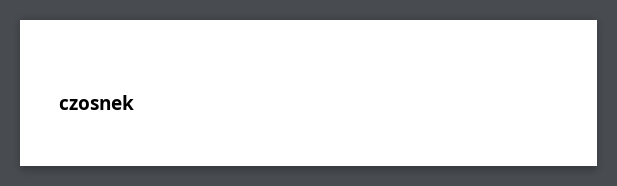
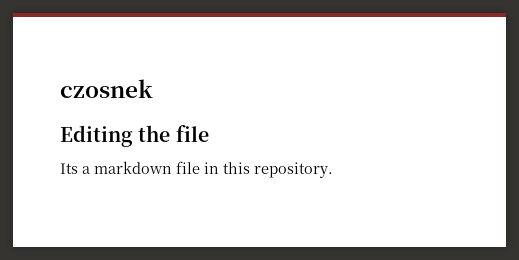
+ Editing the file
+ Its a markdown file in this repository.

